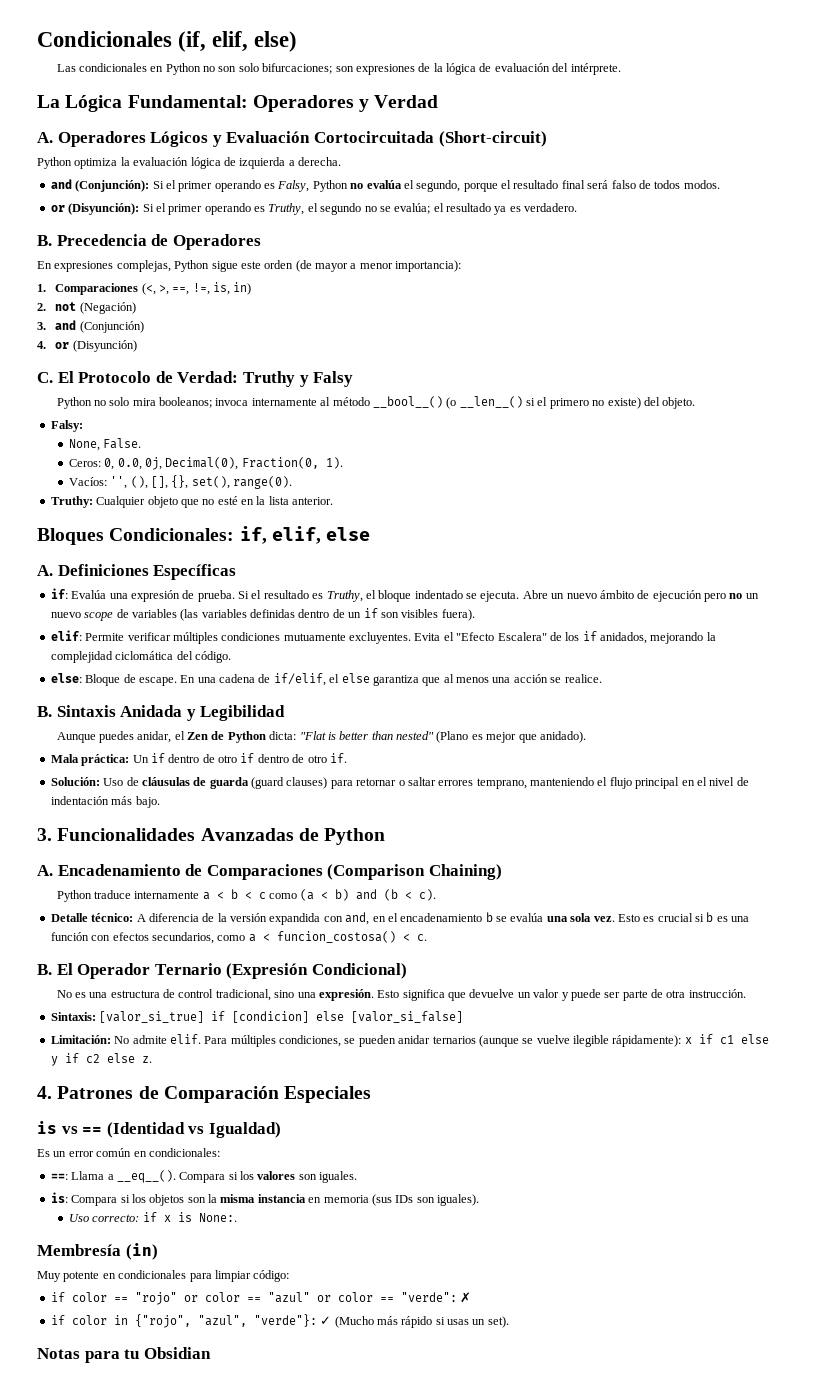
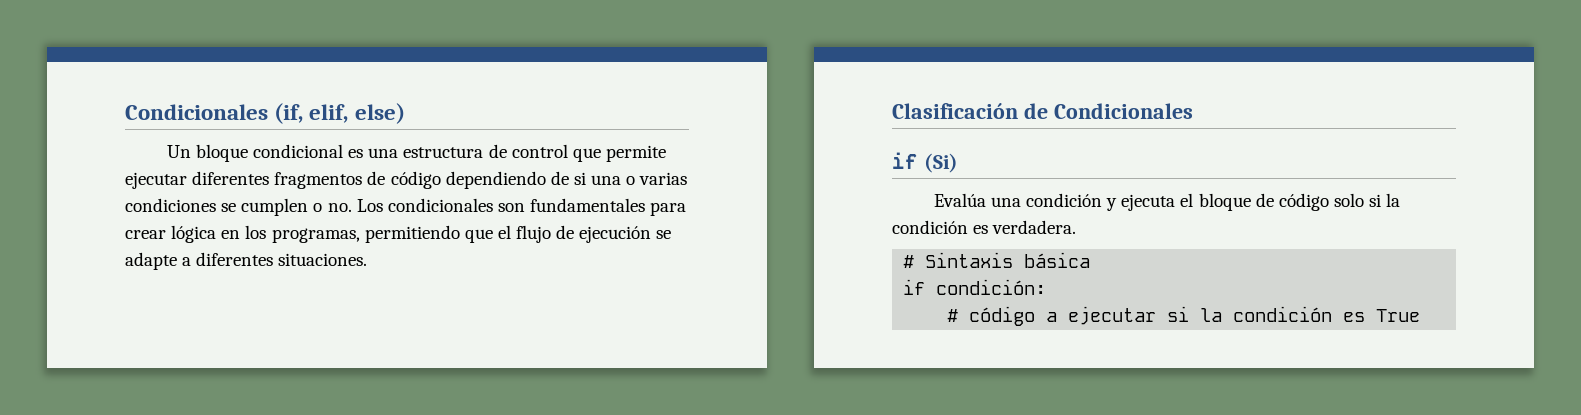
- Las condicionales en Python no son solo bifurcaciones; son expresiones de la lógica de evaluación del intérprete.
- La Lógica Fundamental: Operadores y Verdad
- A. Operadores Lógicos y Evaluación Cortocircuitada (Short-circuit)
- Python optimiza la evaluación lógica de izquierda a derecha.
- and (Conjunción): Si el primer operando es Falsy, Python no evalúa el segundo, porque el resultado final será falso de todos modos.
- or (Disyunción): Si el primer operando es Truthy, el segundo no se evalúa; el resultado ya es verdadero.
- B. Precedencia de Operadores
- En expresiones complejas, Python sigue este orden (de mayor a menor importancia):
- 1. Comparaciones (<, >, ==, !=, is, in)
- 2. not (Negación)
- 3. and (Conjunción)
- 4. or (Disyunción)
- C. El Protocolo de Verdad: Truthy y Falsy
- Python no solo mira booleanos; invoca internamente al método __bool__() (o __len__() si el primero no existe) del objeto.
- Falsy:
- None, False.
- Ceros: 0, 0.0, 0j, Decimal(0), Fraction(0, 1).
- Vacíos: '', (), [], {}, set(), range(0).
- Truthy: Cualquier objeto que no esté en la lista anterior.
- Bloques Condicionales: if, elif, else
- A. Definiciones Específicas
- if: Evalúa una expresión de prueba. Si el resultado es Truthy, el bloque indentado se ejecuta. Abre un nuevo ámbito de ejecución pero no un nuevo scope de variables (las variables definidas dentro de un if son visibles fuera).
- elif: Permite verificar múltiples condiciones mutuamente excluyentes. Evita el "Efecto Escalera" de los if anidados, mejorando la complejidad ciclomática del código.
- else: Bloque de escape. En una cadena de if/elif, el else garantiza que al menos una acción se realice.
- B. Sintaxis Anidada y Legibilidad
- Aunque puedes anidar, el Zen de Python dicta: "Flat is better than nested" (Plano es mejor que anidado).
- Mala práctica: Un if dentro de otro if dentro de otro if.
- Solución: Uso de cláusulas de guarda (guard clauses) para retornar o saltar errores temprano, manteniendo el flujo principal en el nivel de indentación más bajo.
- 3. Funcionalidades Avanzadas de Python
- A. Encadenamiento de Comparaciones (Comparison Chaining)
- Python traduce internamente a < b < c como (a < b) and (b < c).
- Detalle técnico: A diferencia de la versión expandida con and, en el encadenamiento b se evalúa una sola vez. Esto es crucial si b es una función con efectos secundarios, como a < funcion_costosa() < c.
- B. El Operador Ternario (Expresión Condicional)
- No es una estructura de control tradicional, sino una expresión. Esto significa que devuelve un valor y puede ser parte de otra instrucción.
- Sintaxis: [valor_si_true] if [condicion] else [valor_si_false]
- Limitación: No admite elif. Para múltiples condiciones, se pueden anidar ternarios (aunque se vuelve ilegible rápidamente): x if c1 else y if c2 else z.
- 4. Patrones de Comparación Especiales
- is vs == (Identidad vs Igualdad)
- Es un error común en condicionales:
- ==: Llama a __eq__(). Compara si los valores son iguales.
- is: Compara si los objetos son la misma instancia en memoria (sus IDs son iguales).
- Uso correcto: if x is None:.
- Membresía (in)
- Muy potente en condicionales para limpiar código:
- if color == "rojo" or color == "azul" or color == "verde": ✗
- if color in {"rojo", "azul", "verde"}: ✓ (Mucho más rápido si usas un set).
- Notas para tu Obsidian
+ Un bloque condicional es una estructura de control que permite ejecutar diferentes fragmentos de código dependiendo de si una o varias condiciones se cumplen o no. Los condicionales son fundamentales para crear lógica en los programas, permitiendo que el flujo de ejecución se adapte a diferentes situaciones.
+ Clasificación de Condicionales
+ if (Si)
+ Evalúa una condición y ejecuta el bloque de código solo si la condición es verdadera.
+ # Sintaxis básica
+ if condición:
+ # código a ejecutar si la condición es True

